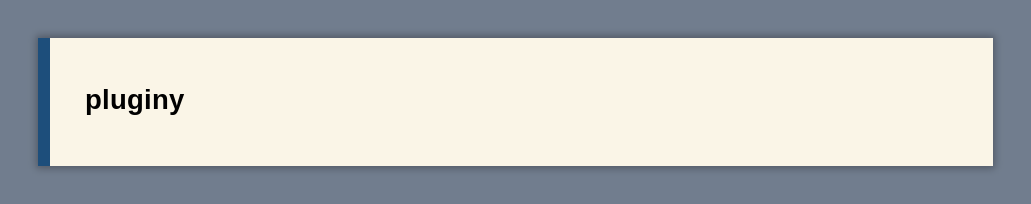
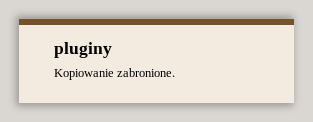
+ Kopiowanie zabronione.

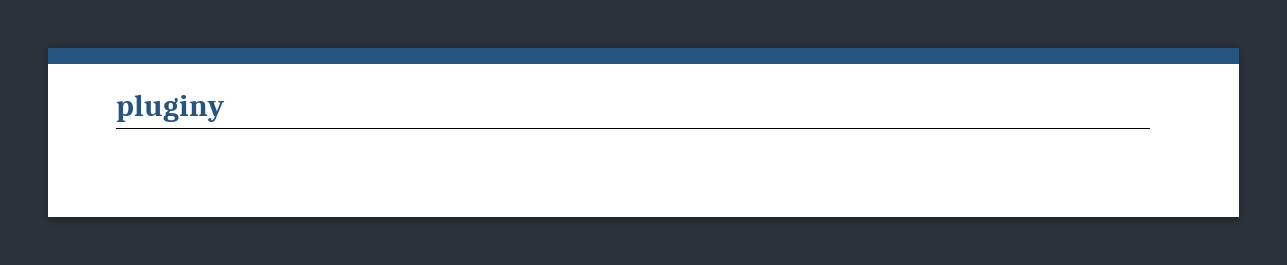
- Kopiowanie zabronione.

